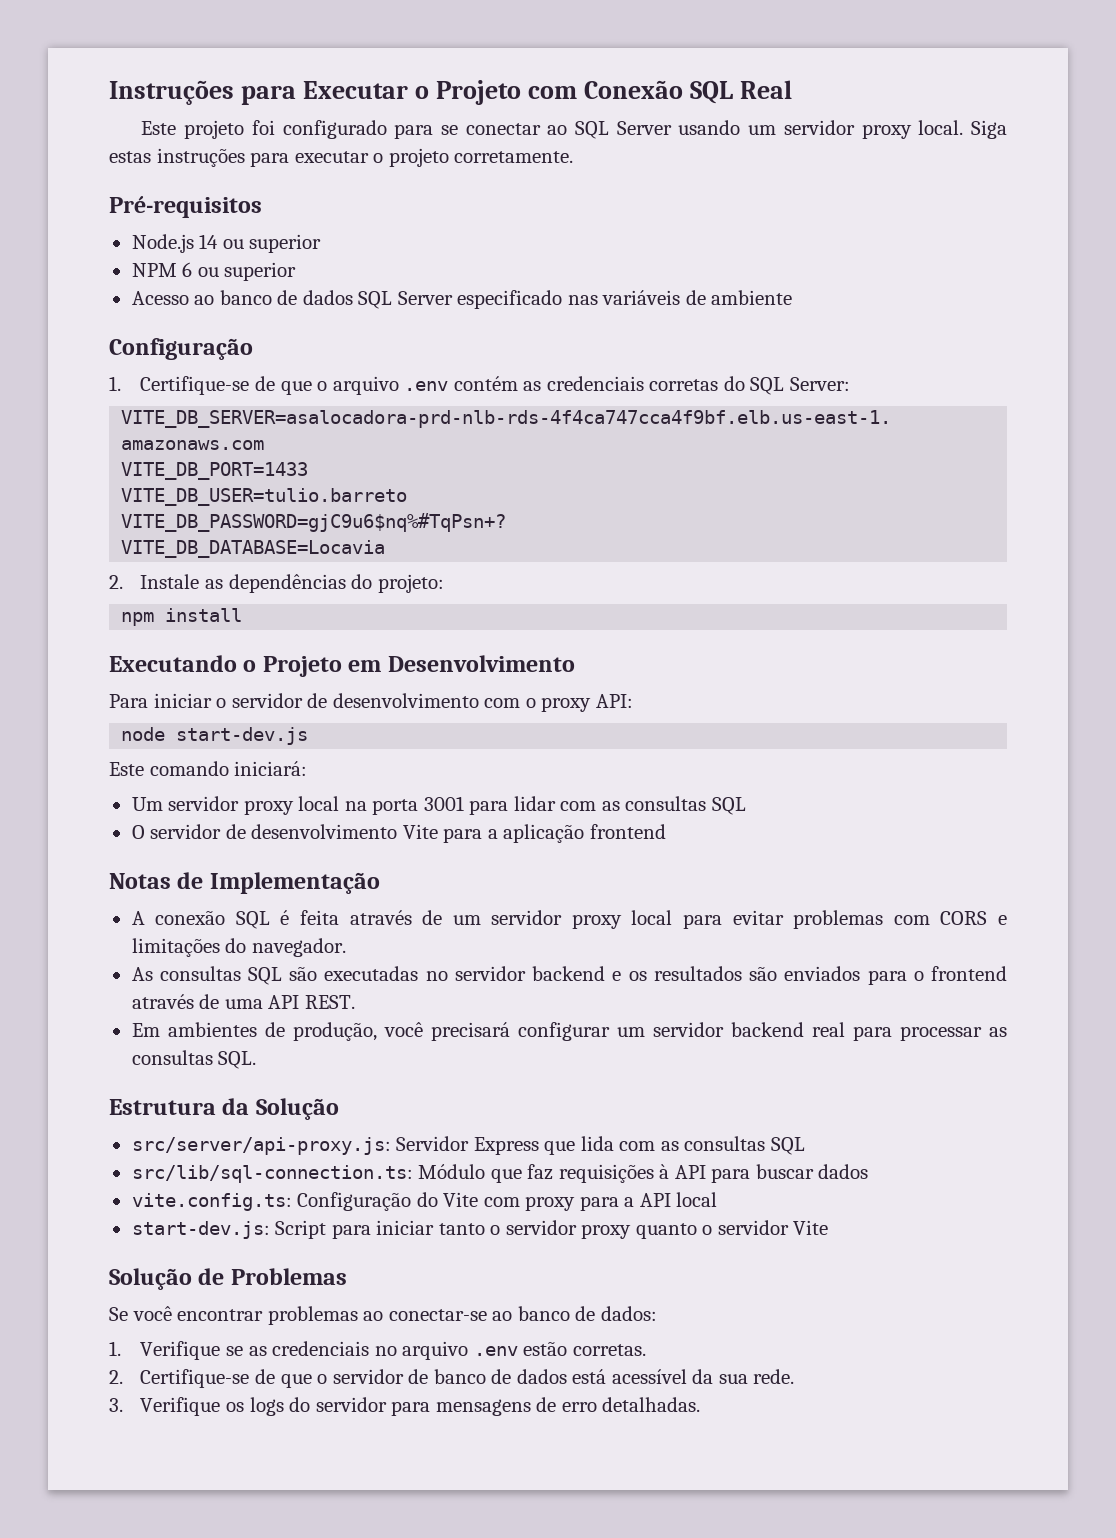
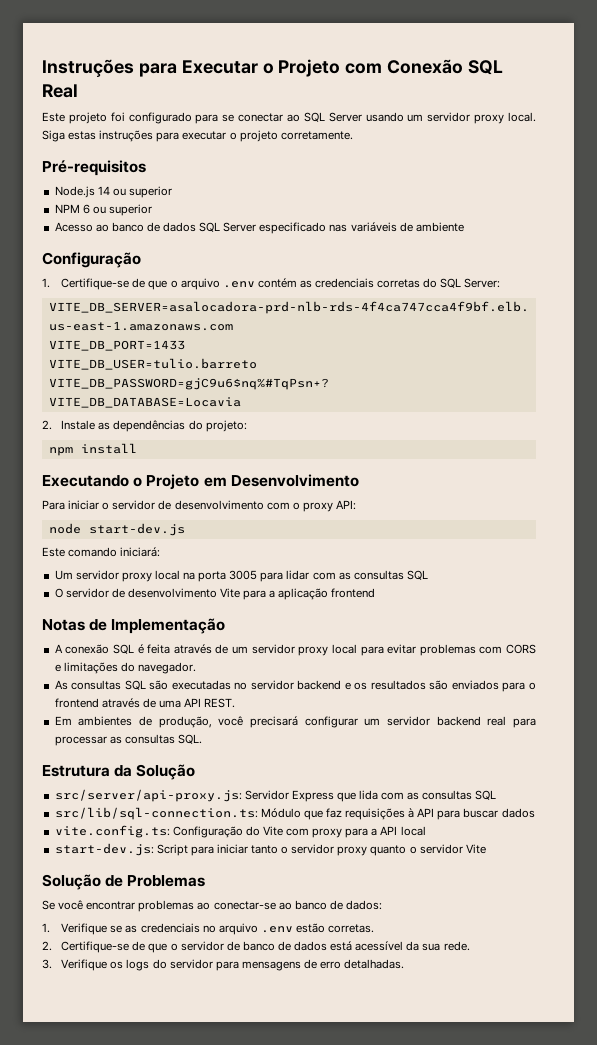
- Um servidor proxy local na porta 3001 para lidar com as consultas SQL
+ Um servidor proxy local na porta 3005 para lidar com as consultas SQL

